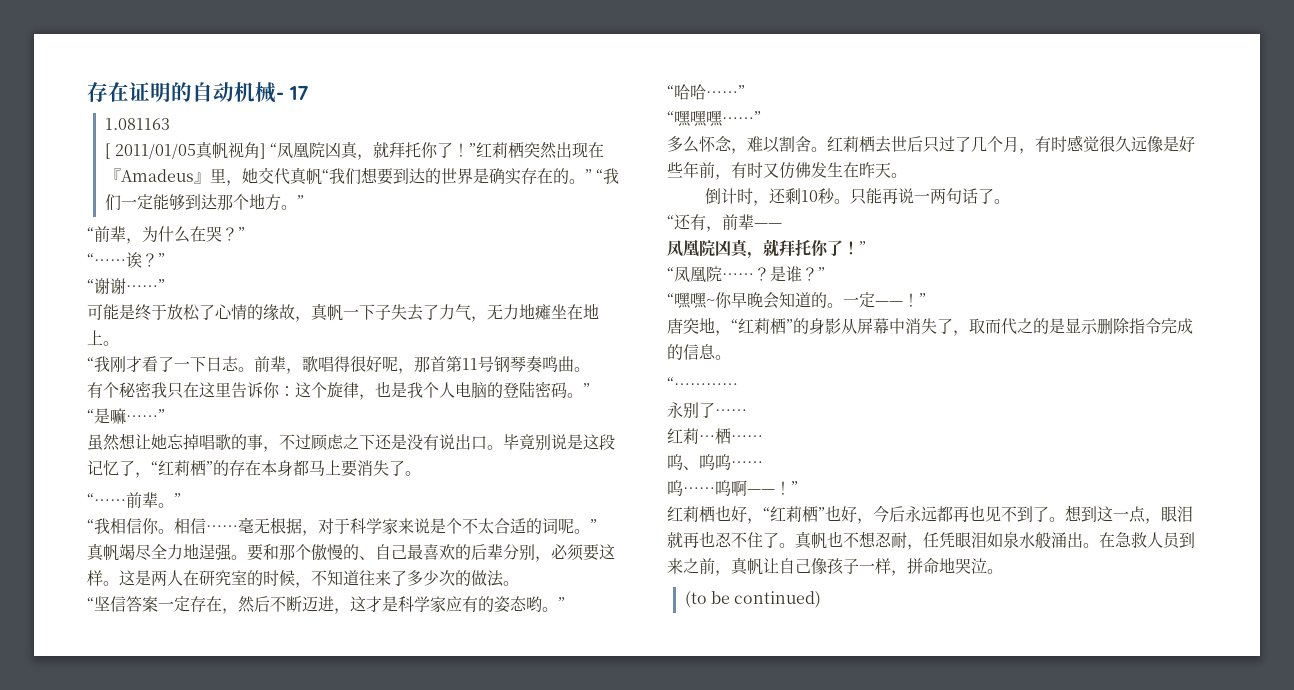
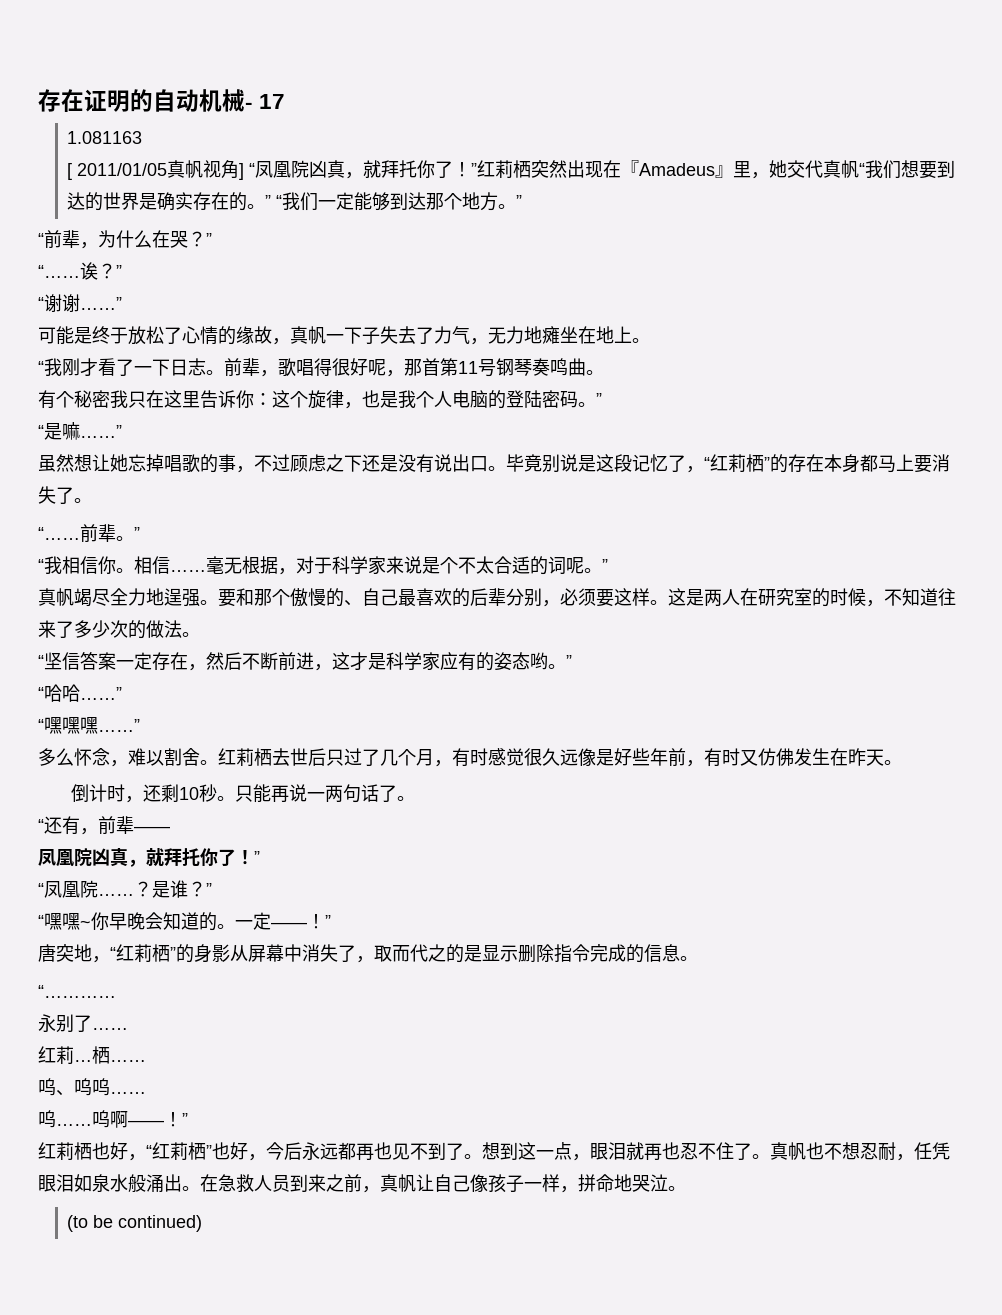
- “坚信答案一定存在，然后不断迈进，这才是科学家应有的姿态哟。”
+ “坚信答案一定存在，然后不断前进，这才是科学家应有的姿态哟。”

